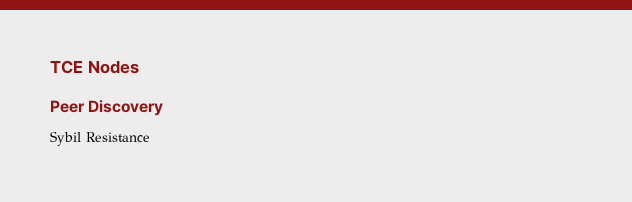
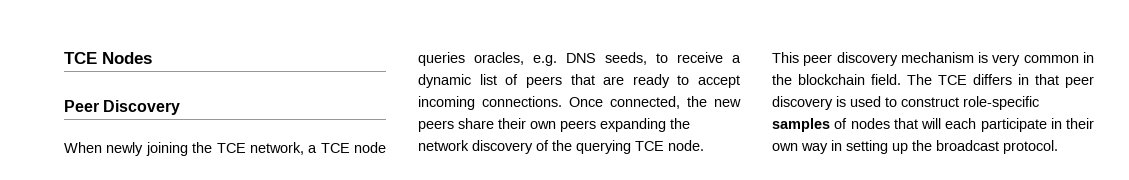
- Sybil Resistance
+ When newly joining the TCE network, a TCE node queries oracles, e.g. DNS seeds, to receive a dynamic list of peers that are ready to accept incoming connections. Once connected, the new peers share their own peers expanding the network discovery of the querying TCE node.
+ This peer discovery mechanism is very common in the blockchain field. The TCE differs in that peer discovery is used to construct role-specific samples of nodes that will each participate in their own way in setting up the broadcast protocol.

